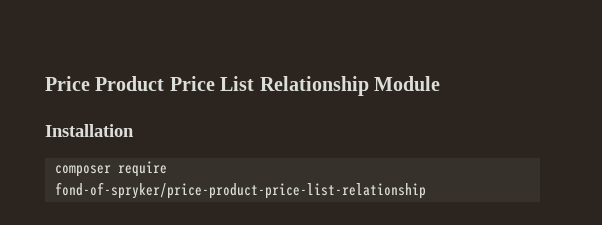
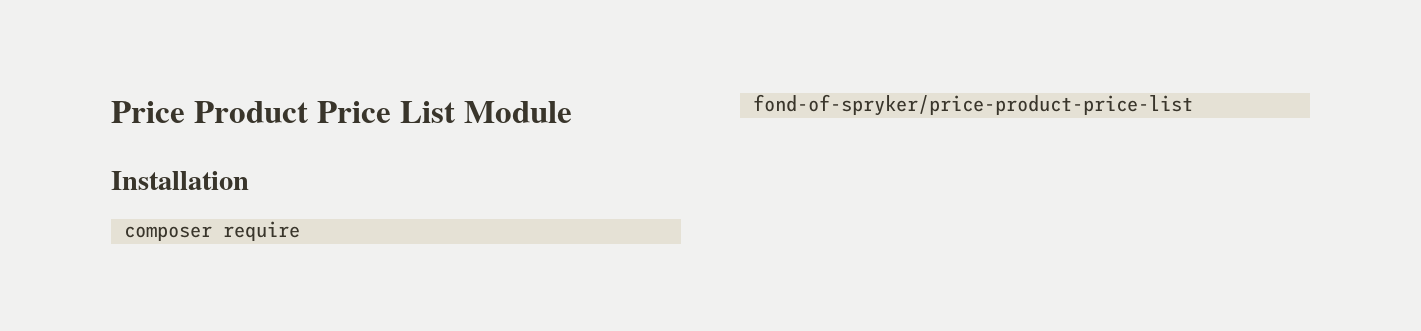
- Price Product Price List Relationship Module
+ Price Product Price List Module
- composer require fond-of-spryker/price-product-price-list-relationship
+ composer require fond-of-spryker/price-product-price-list

